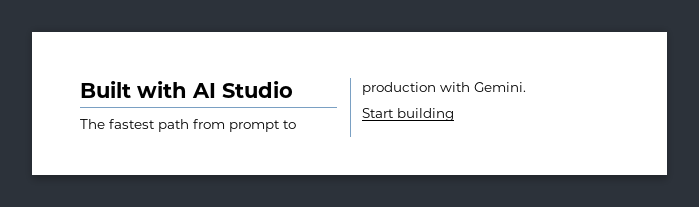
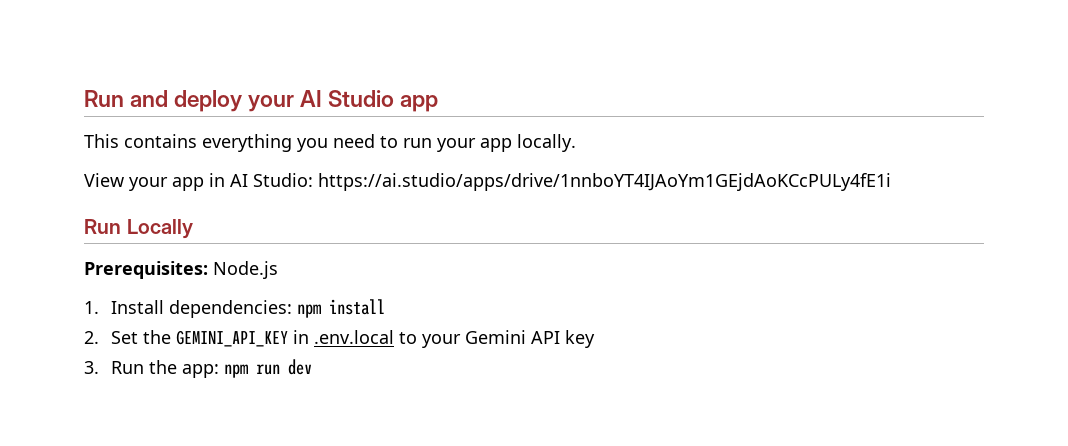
- Built with AI Studio
- The fastest path from prompt to production with Gemini.
- Start building
+ Run and deploy your AI Studio app
+ This contains everything you need to run your app locally.
+ View your app in AI Studio: https://ai.studio/apps/drive/1nnboYT4IJAoYm1GEjdAoKCcPULy4fE1i
+ Run Locally
+ Prerequisites: Node.js
+ 1. Install dependencies: npm install
+ 2. Set the GEMINI_API_KEY in .env.local to your Gemini API key
+ 3. Run the app: npm run dev

